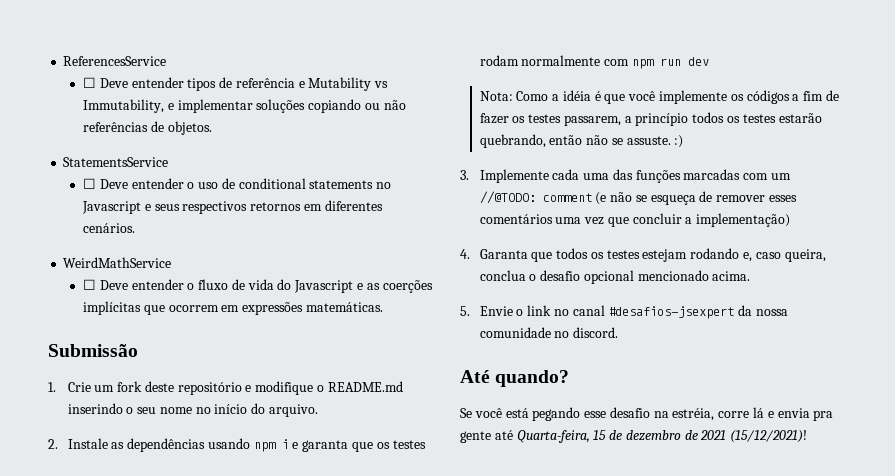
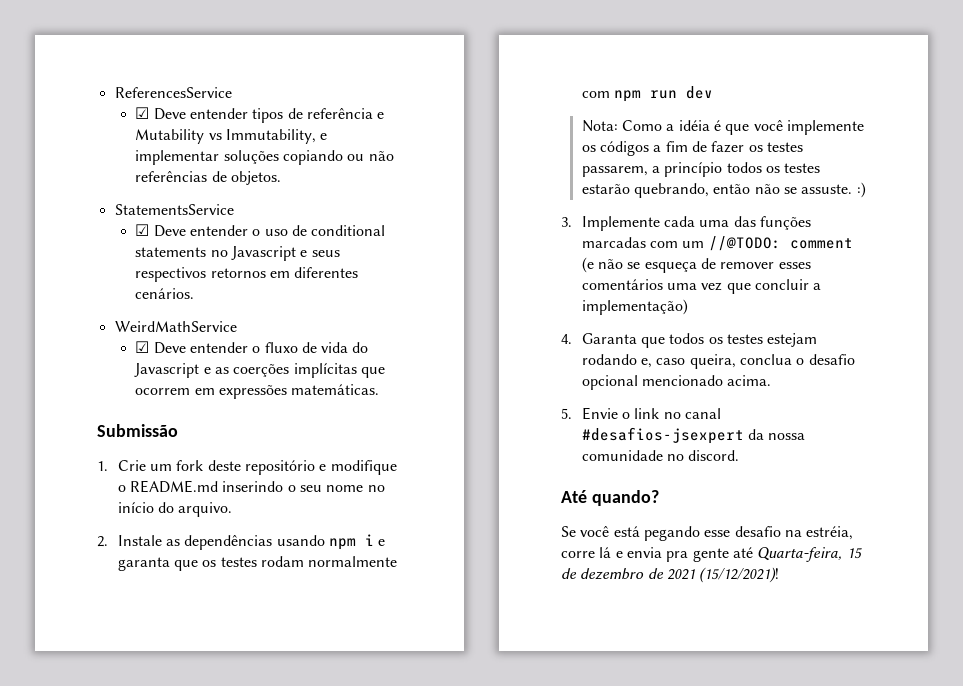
- ☐ Deve entender tipos de referência e Mutability vs Immutability, e implementar soluções copiando ou não referências de objetos.
+ ☑ Deve entender tipos de referência e Mutability vs Immutability, e implementar soluções copiando ou não referências de objetos.
- ☐ Deve entender o uso de conditional statements no Javascript e seus respectivos retornos em diferentes cenários.
+ ☑ Deve entender o uso de conditional statements no Javascript e seus respectivos retornos em diferentes cenários.
- ☐ Deve entender o fluxo de vida do Javascript e as coerções implícitas que ocorrem em expressões matemáticas.
+ ☑ Deve entender o fluxo de vida do Javascript e as coerções implícitas que ocorrem em expressões matemáticas.

